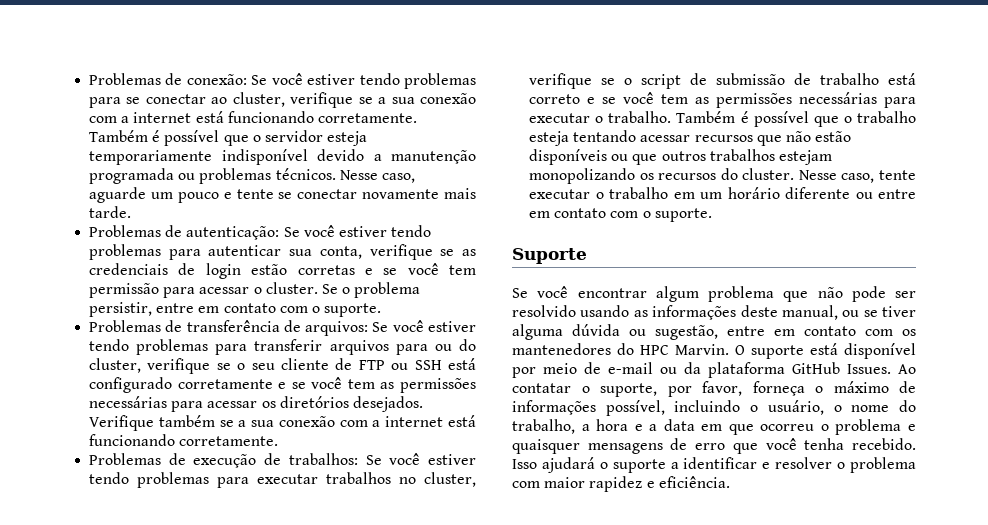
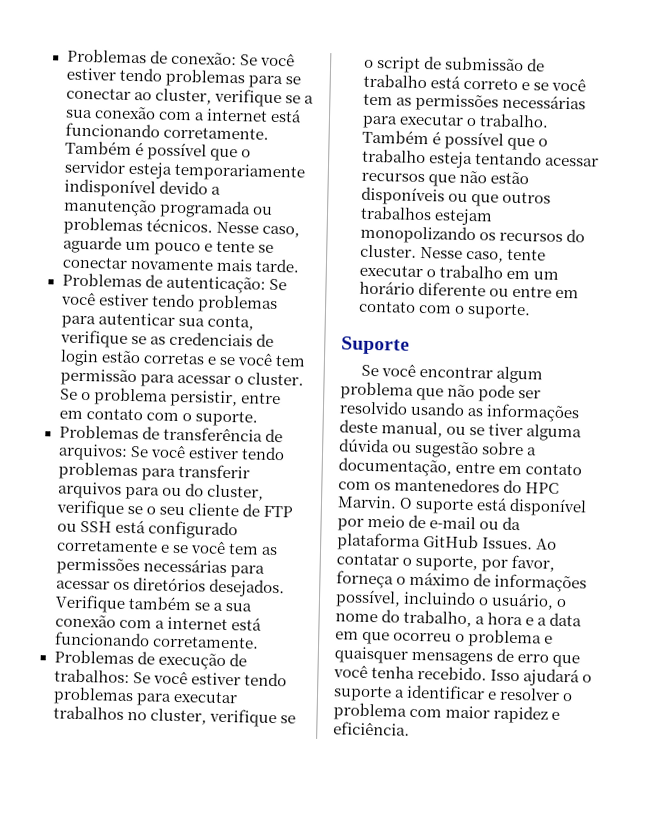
- Se você encontrar algum problema que não pode ser resolvido usando as informações deste manual, ou se tiver alguma dúvida ou sugestão, entre em contato com os mantenedores do HPC Marvin.
+ Se você encontrar algum problema que não pode ser resolvido usando as informações deste manual, ou se tiver alguma dúvida ou sugestão sobre a documentação, entre em contato com os mantenedores do HPC Marvin.

